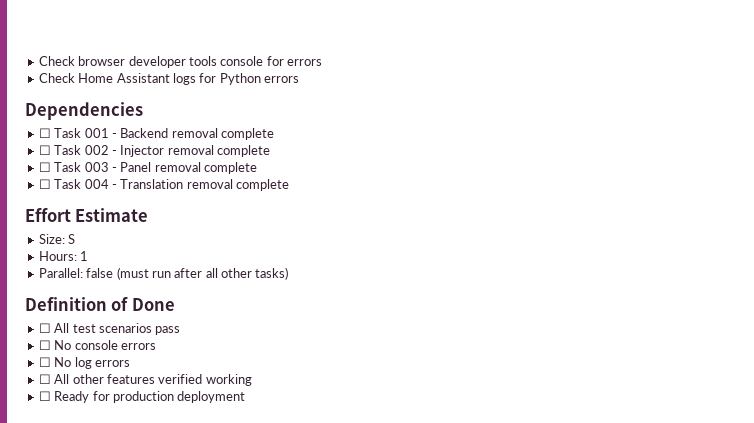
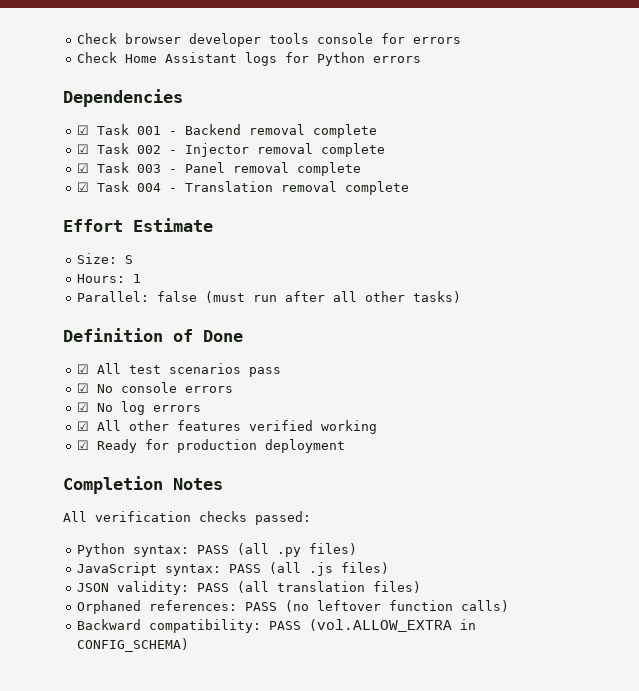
- ☐ Task 001 - Backend removal complete
+ ☑ Task 001 - Backend removal complete
- ☐ Task 002 - Injector removal complete
+ ☑ Task 002 - Injector removal complete
- ☐ Task 003 - Panel removal complete
+ ☑ Task 003 - Panel removal complete
- ☐ Task 004 - Translation removal complete
+ ☑ Task 004 - Translation removal complete
- ☐ All test scenarios pass
+ ☑ All test scenarios pass
- ☐ No console errors
+ ☑ No console errors
- ☐ No log errors
+ ☑ No log errors
- ☐ All other features verified working
+ ☑ All other features verified working
- ☐ Ready for production deployment
+ ☑ Ready for production deployment
+ Completion Notes
+ All verification checks passed:
+ Python syntax: PASS (all .py files)
+ JavaScript syntax: PASS (all .js files)
+ JSON validity: PASS (all translation files)
+ Orphaned references: PASS (no leftover function calls)
+ Backward compatibility: PASS (vol.ALLOW_EXTRA in CONFIG_SCHEMA)

